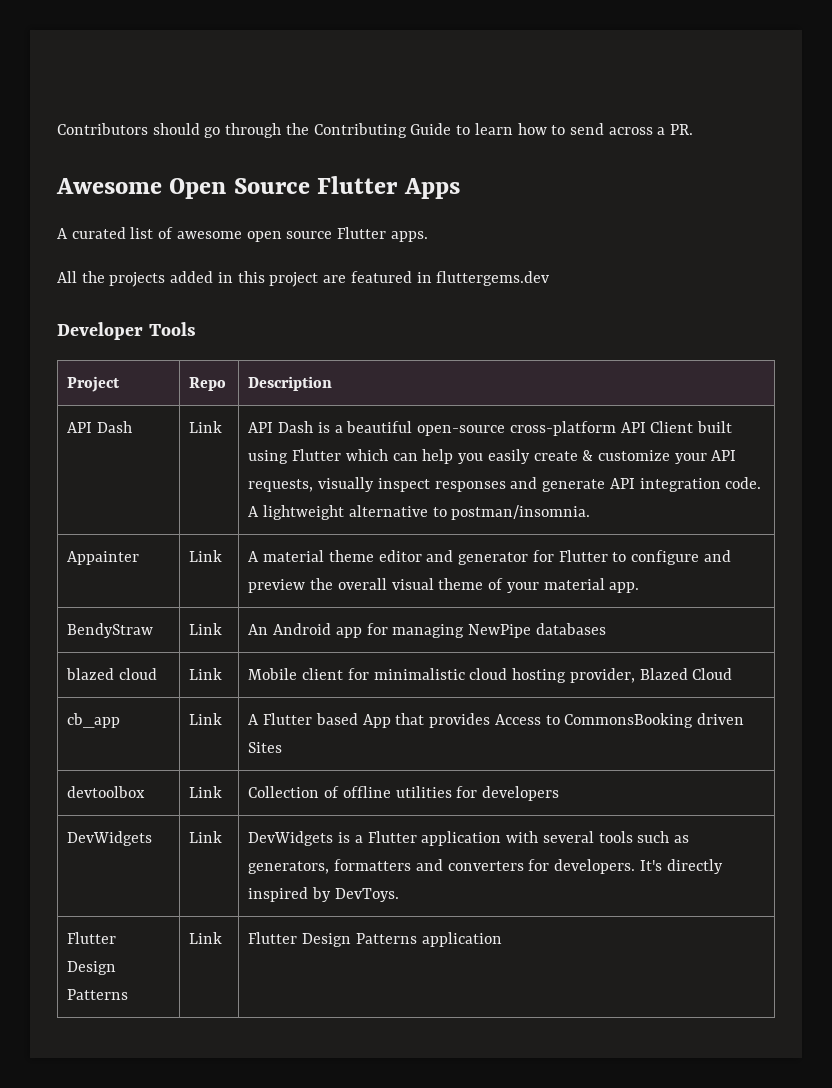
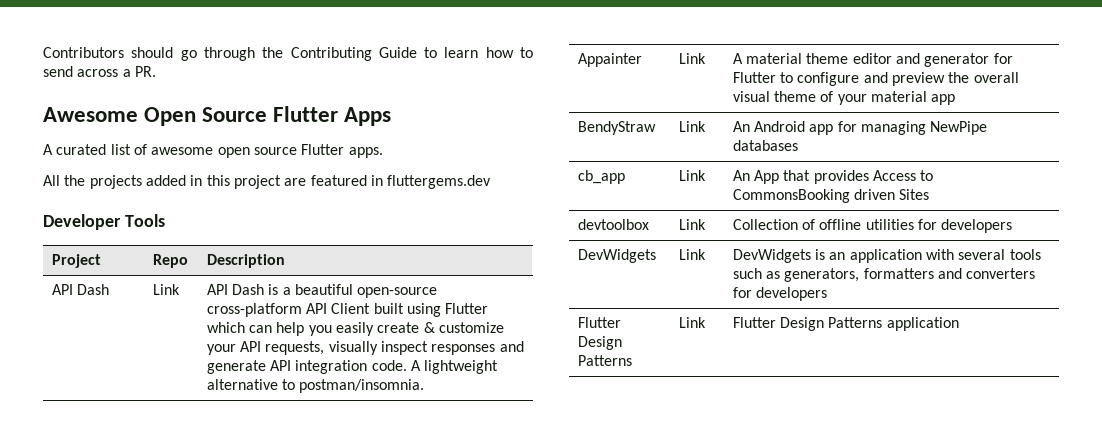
- Appainter | Link | A material theme editor and generator for Flutter to configure and preview the overall visual theme of your material app.
+ Appainter | Link | A material theme editor and generator for Flutter to configure and preview the overall visual theme of your material app
- blazed cloud | Link | Mobile client for minimalistic cloud hosting provider, Blazed Cloud
- cb_app | Link | A Flutter based App that provides Access to CommonsBooking driven Sites
+ cb_app | Link | An App that provides Access to CommonsBooking driven Sites
- DevWidgets | Link | DevWidgets is a Flutter application with several tools such as generators, formatters and converters for developers. It's directly inspired by DevToys.
+ DevWidgets | Link | DevWidgets is an application with several tools such as generators, formatters and converters for developers

